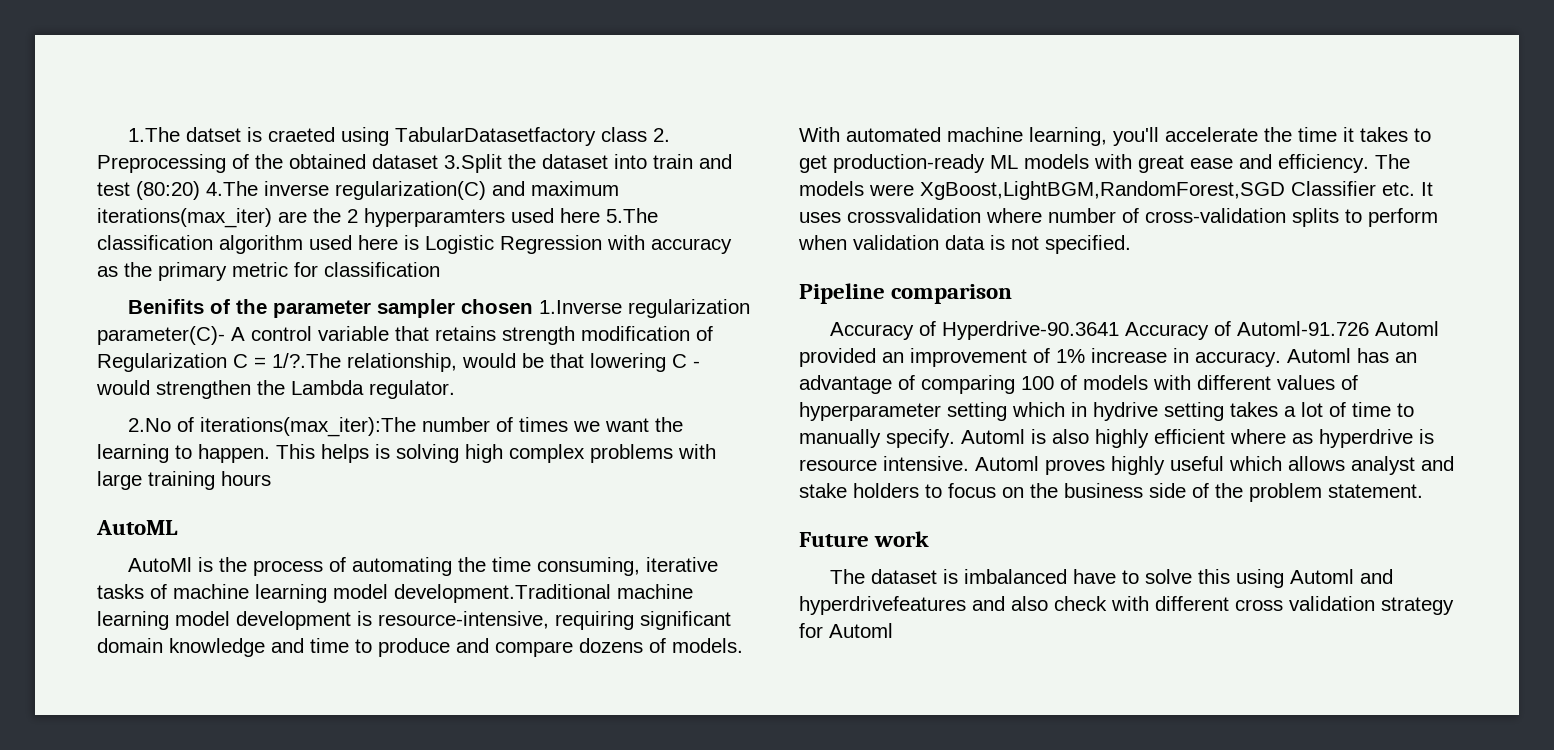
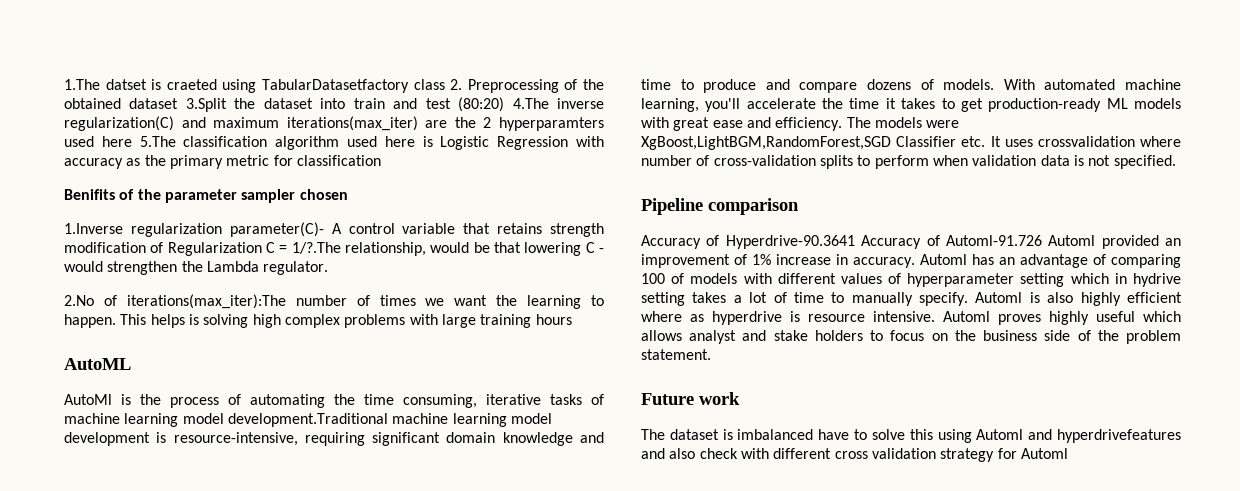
- Benifits of the parameter sampler chosen 1.Inverse regularization parameter(C)- A control variable that retains strength modification of Regularization C = 1/?.The relationship, would be that lowering C - would strengthen the Lambda regulator.
+ Benifits of the parameter sampler chosen
+ 1.Inverse regularization parameter(C)- A control variable that retains strength modification of Regularization C = 1/?.The relationship, would be that lowering C - would strengthen the Lambda regulator.

